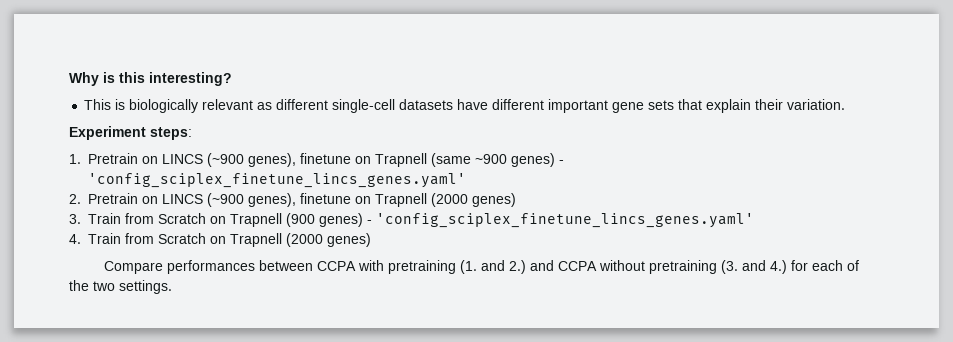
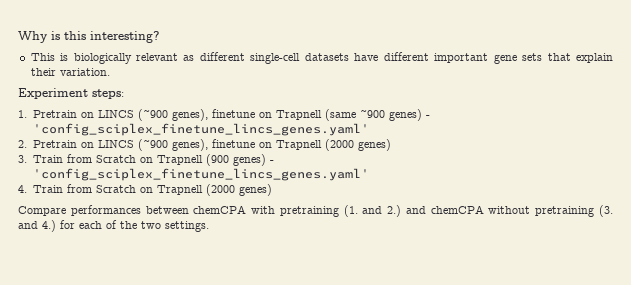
- Compare performances between CCPA with pretraining (1. and 2.) and CCPA without pretraining (3. and 4.) for each of the two settings.
+ Compare performances between chemCPA with pretraining (1. and 2.) and chemCPA without pretraining (3. and 4.) for each of the two settings.

